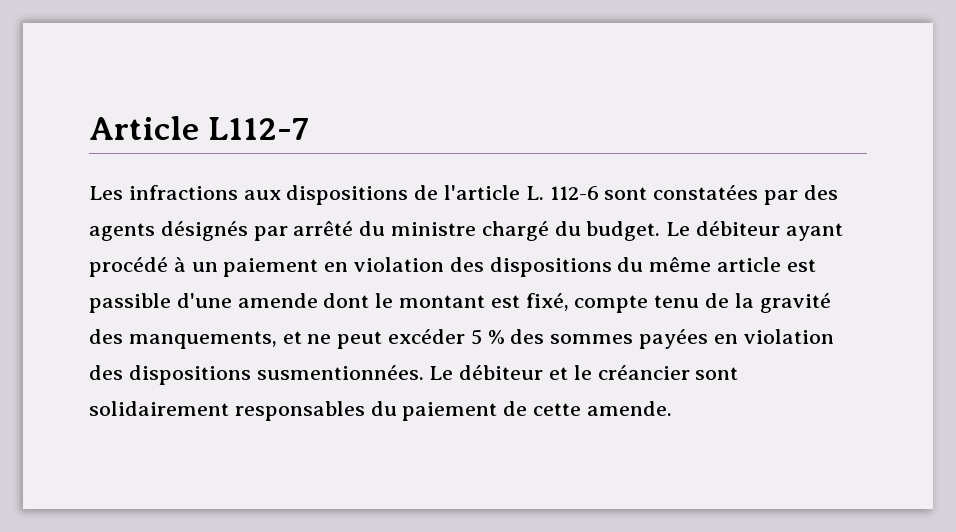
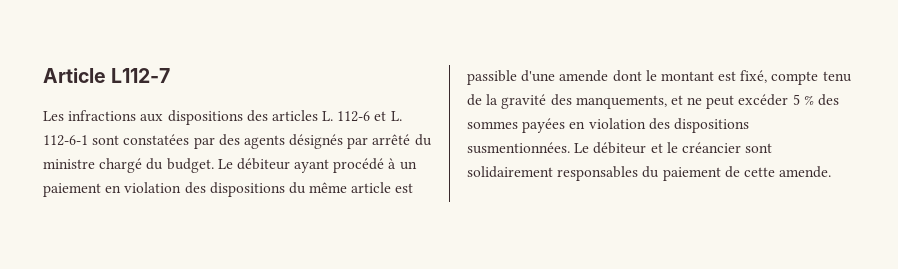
- Les infractions aux dispositions de l'article L. 112-6 sont constatées par des agents désignés par arrêté du ministre chargé du budget.
+ Les infractions aux dispositions des articles L. 112-6 et L. 112-6-1 sont constatées par des agents désignés par arrêté du ministre chargé du budget.

